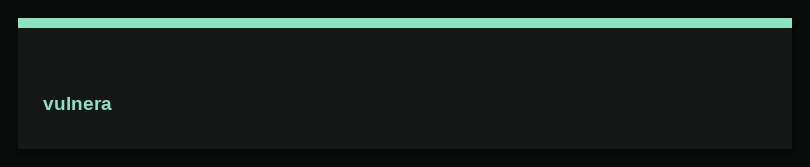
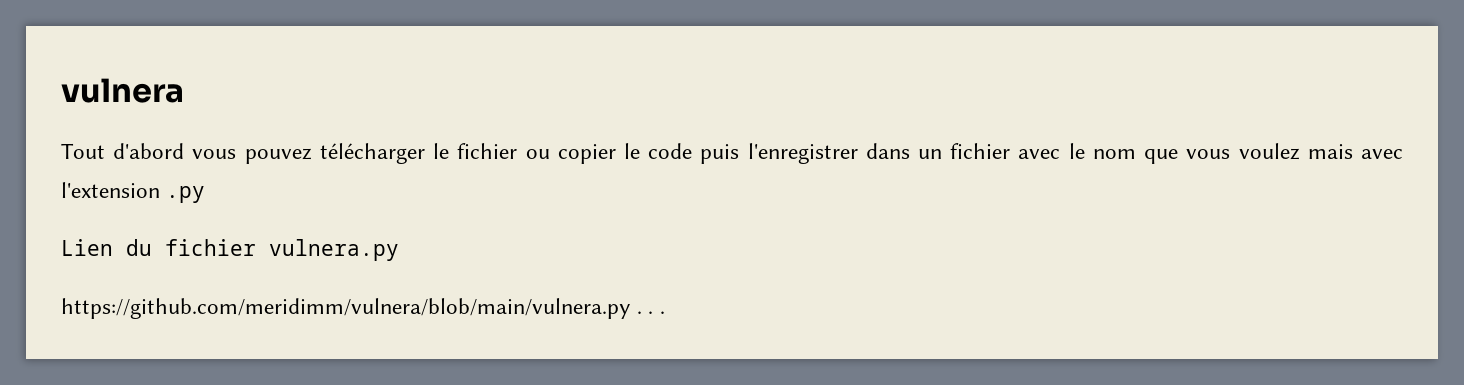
+ Tout d'abord vous pouvez télécharger le fichier ou copier le code puis l'enregistrer dans un fichier avec le nom que vous voulez mais avec l'extension .py
+ Lien du fichier vulnera.py
+ https://github.com/meridimm/vulnera/blob/main/vulnera.py . . .

